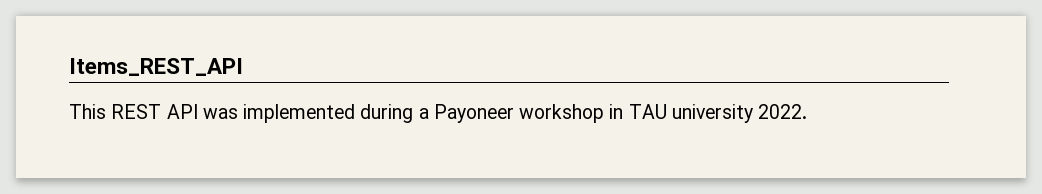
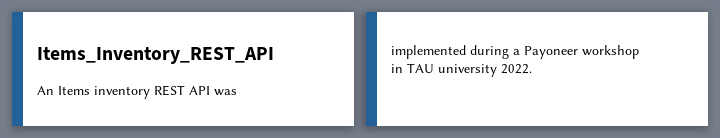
- Items_REST_API
- This REST API was implemented during a Payoneer workshop in TAU university 2022.
+ Items_Inventory_REST_API
+ An Items inventory REST API was implemented during a Payoneer workshop in TAU university 2022.

